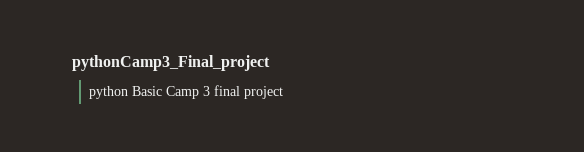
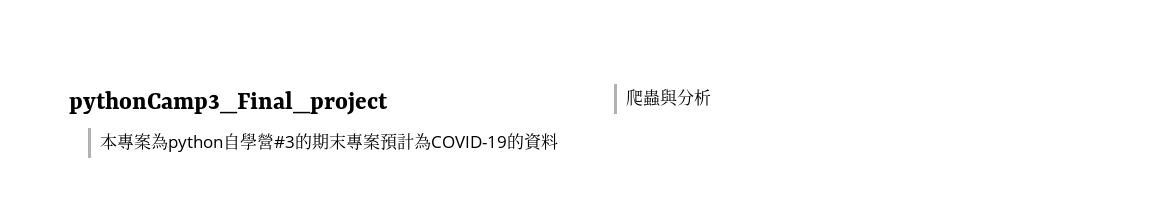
- python Basic Camp 3 final project
+ 本專案為python自學營#3的期末專案預計為COVID-19的資料爬蟲與分析

